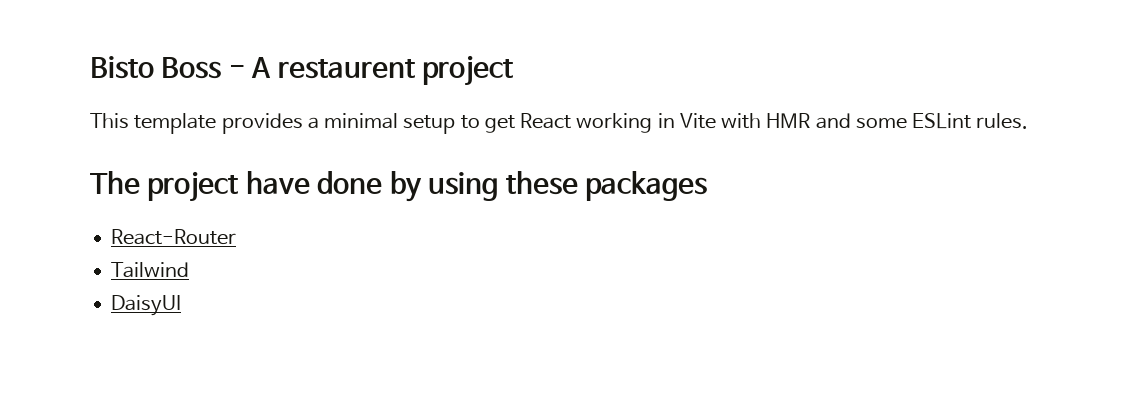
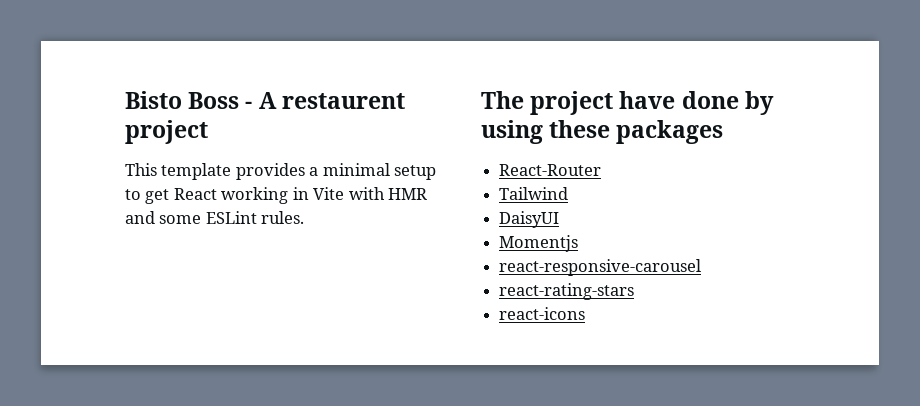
+ Momentjs
+ react-responsive-carousel
+ react-rating-stars
+ react-icons

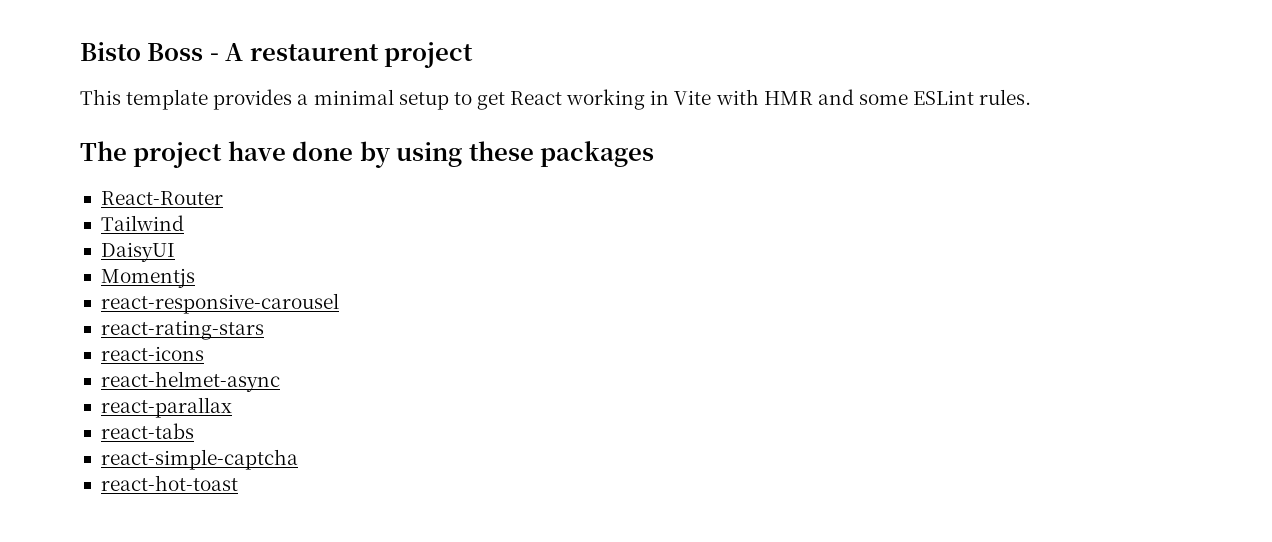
+ react-helmet-async
+ react-parallax
+ react-tabs
+ react-simple-captcha
+ react-hot-toast

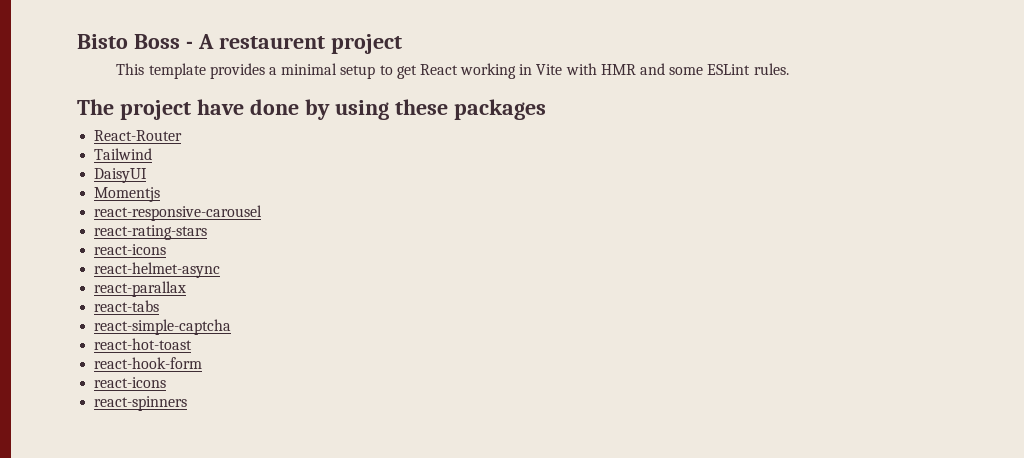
+ react-hook-form
+ react-icons
+ react-spinners

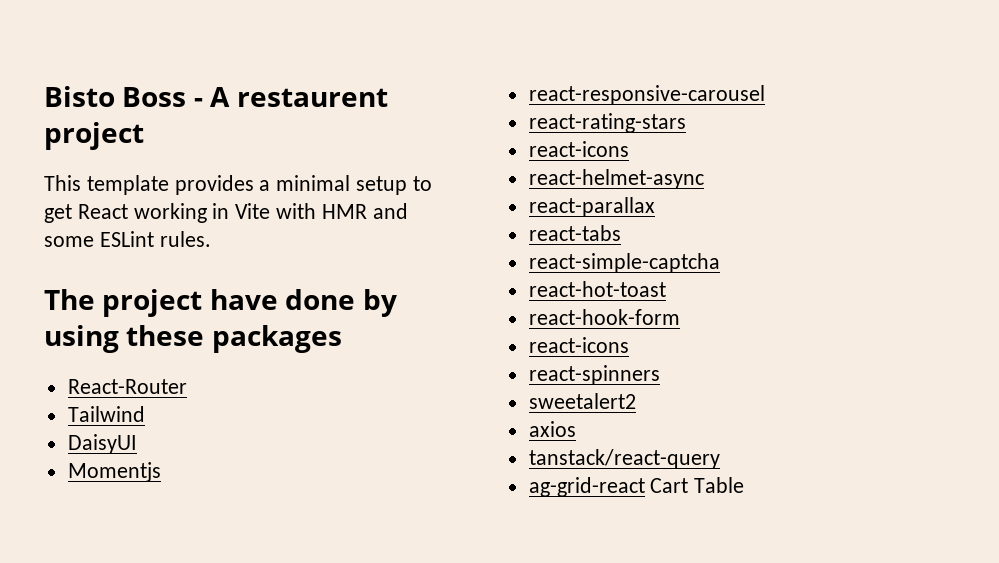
+ sweetalert2
+ axios
+ tanstack/react-query
+ ag-grid-react Cart Table

